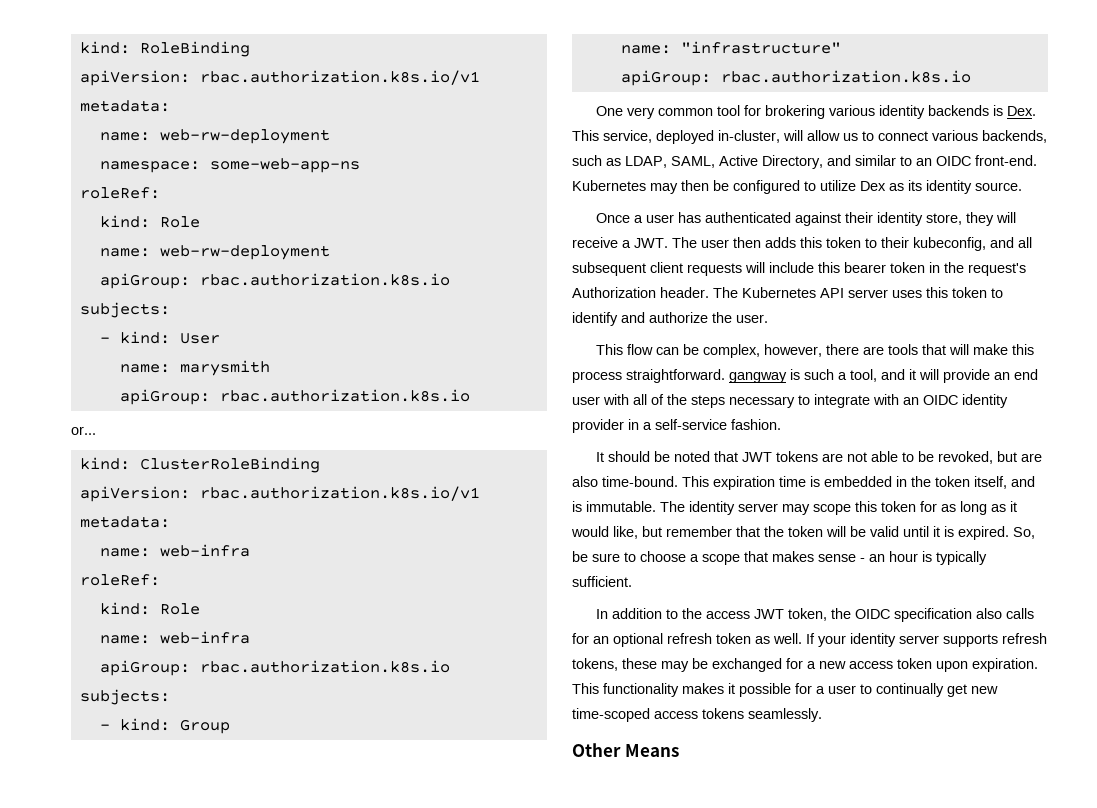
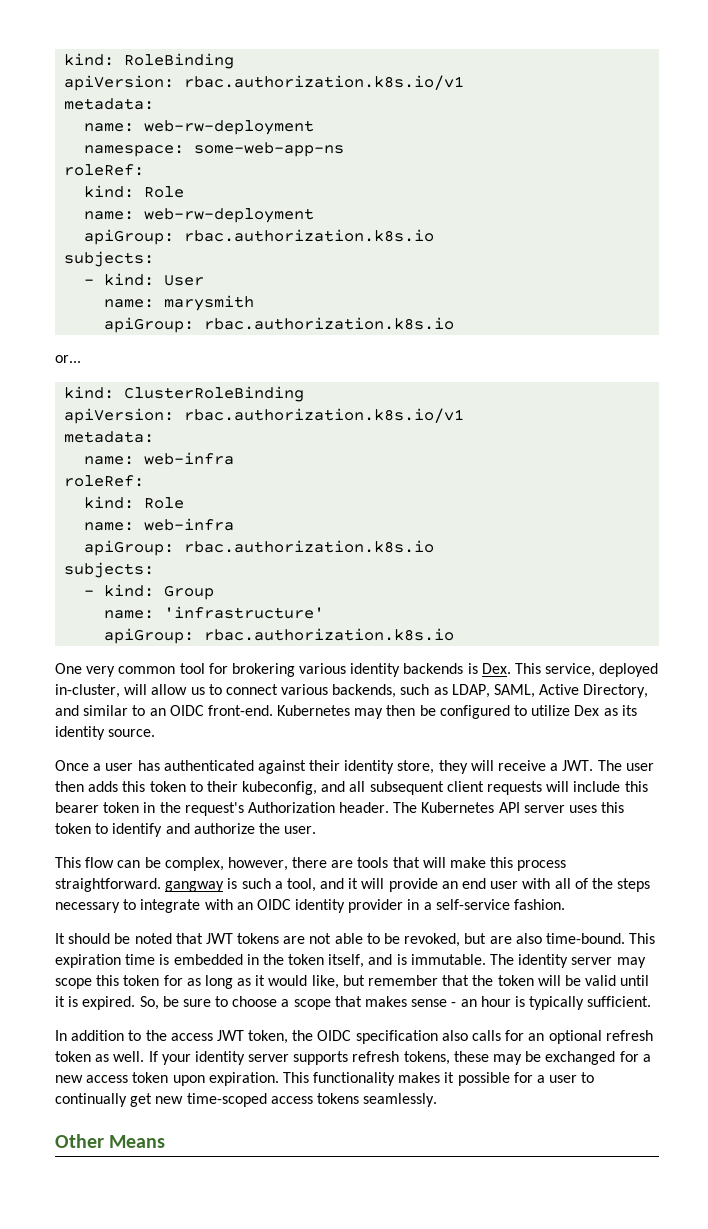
- name: "infrastructure"
+ name: 'infrastructure'

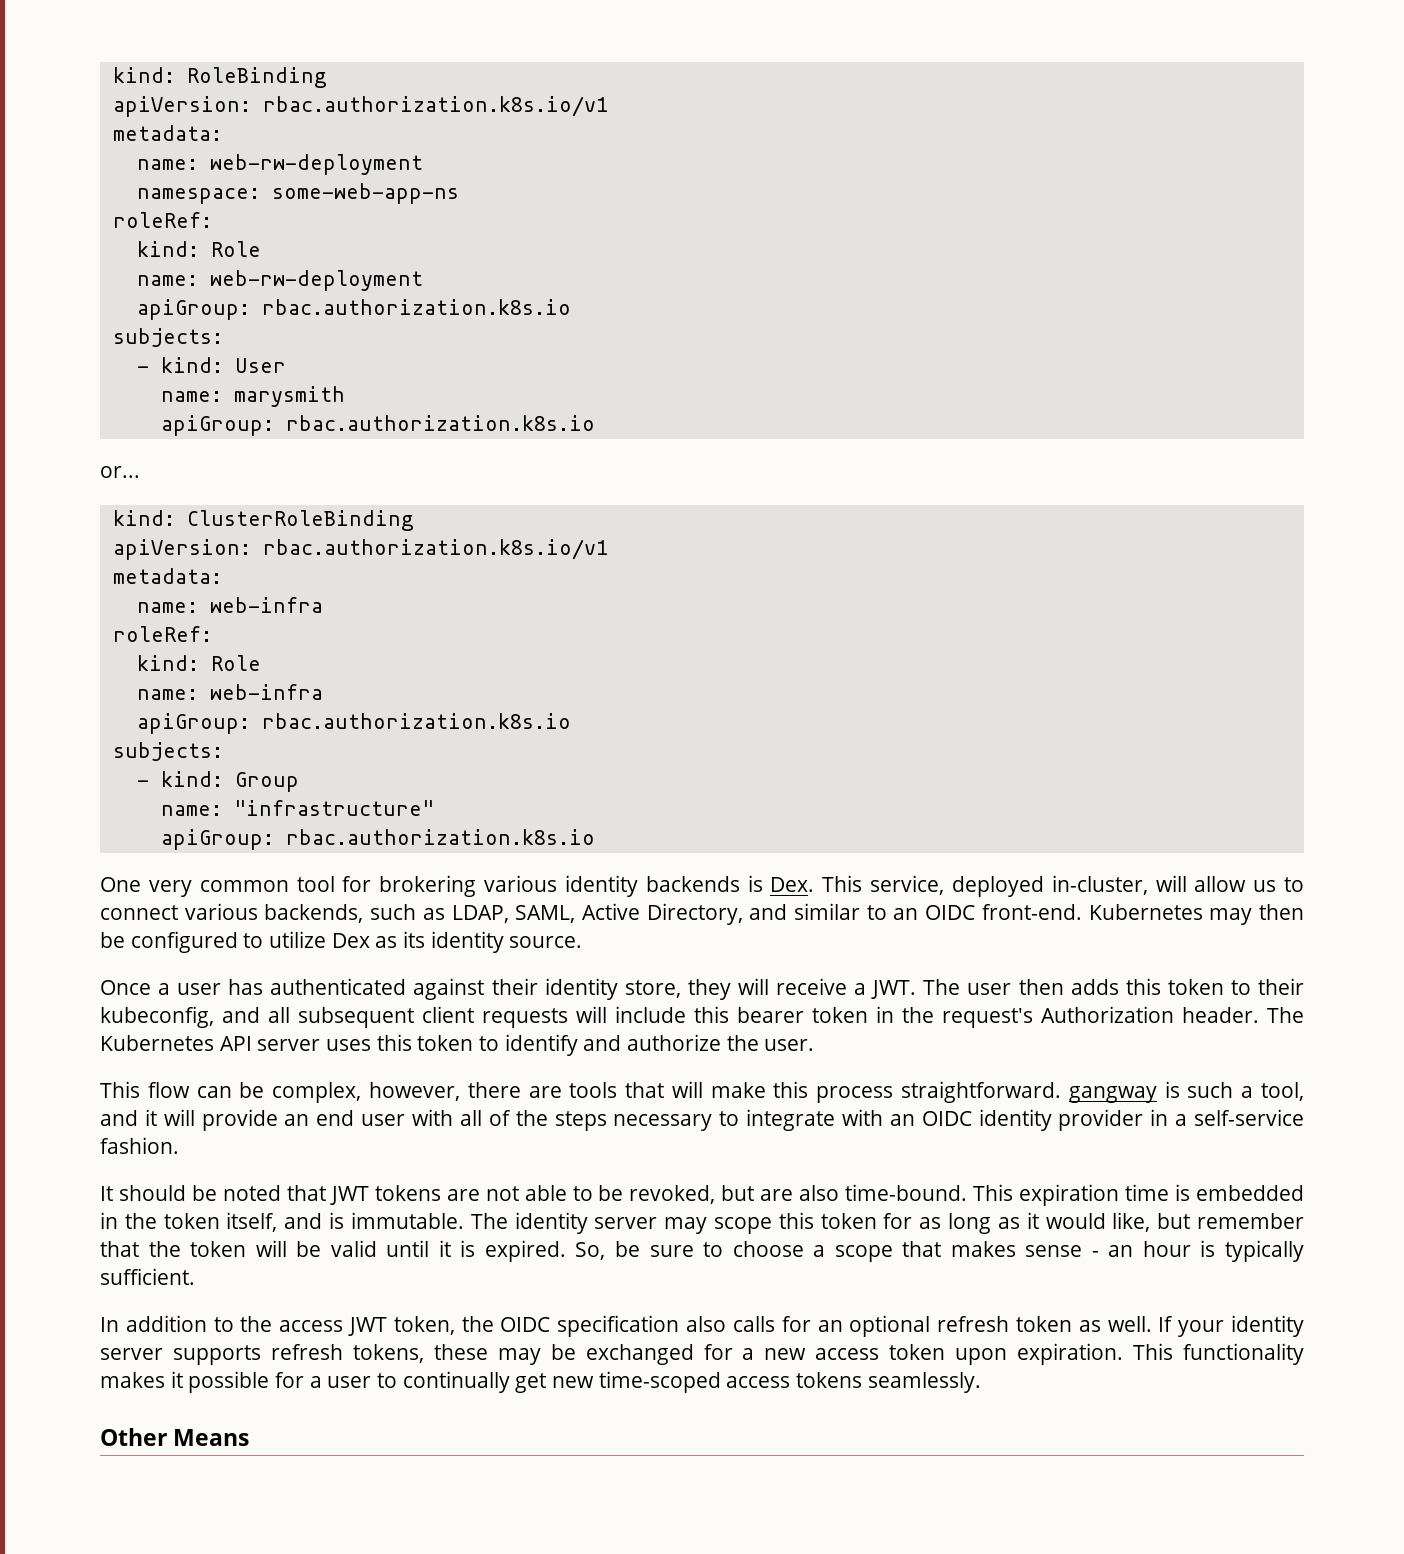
- name: 'infrastructure'
+ name: "infrastructure"

